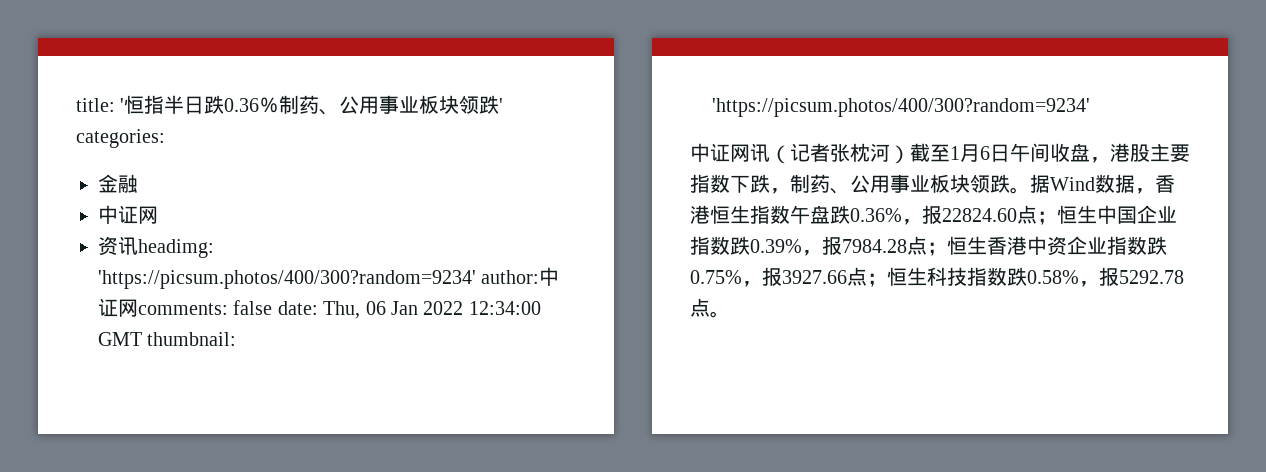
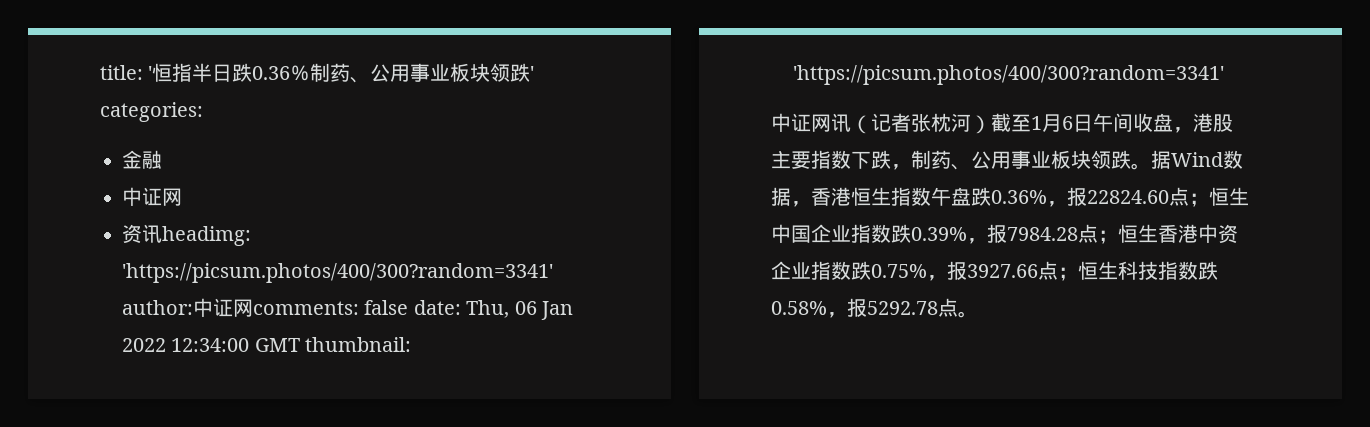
- 资讯headimg: 'https://picsum.photos/400/300?random=9234' author:中证网comments: false date: Thu, 06 Jan 2022 12:34:00 GMT thumbnail: 'https://picsum.photos/400/300?random=9234'
+ 资讯headimg: 'https://picsum.photos/400/300?random=3341' author:中证网comments: false date: Thu, 06 Jan 2022 12:34:00 GMT thumbnail: 'https://picsum.photos/400/300?random=3341'

